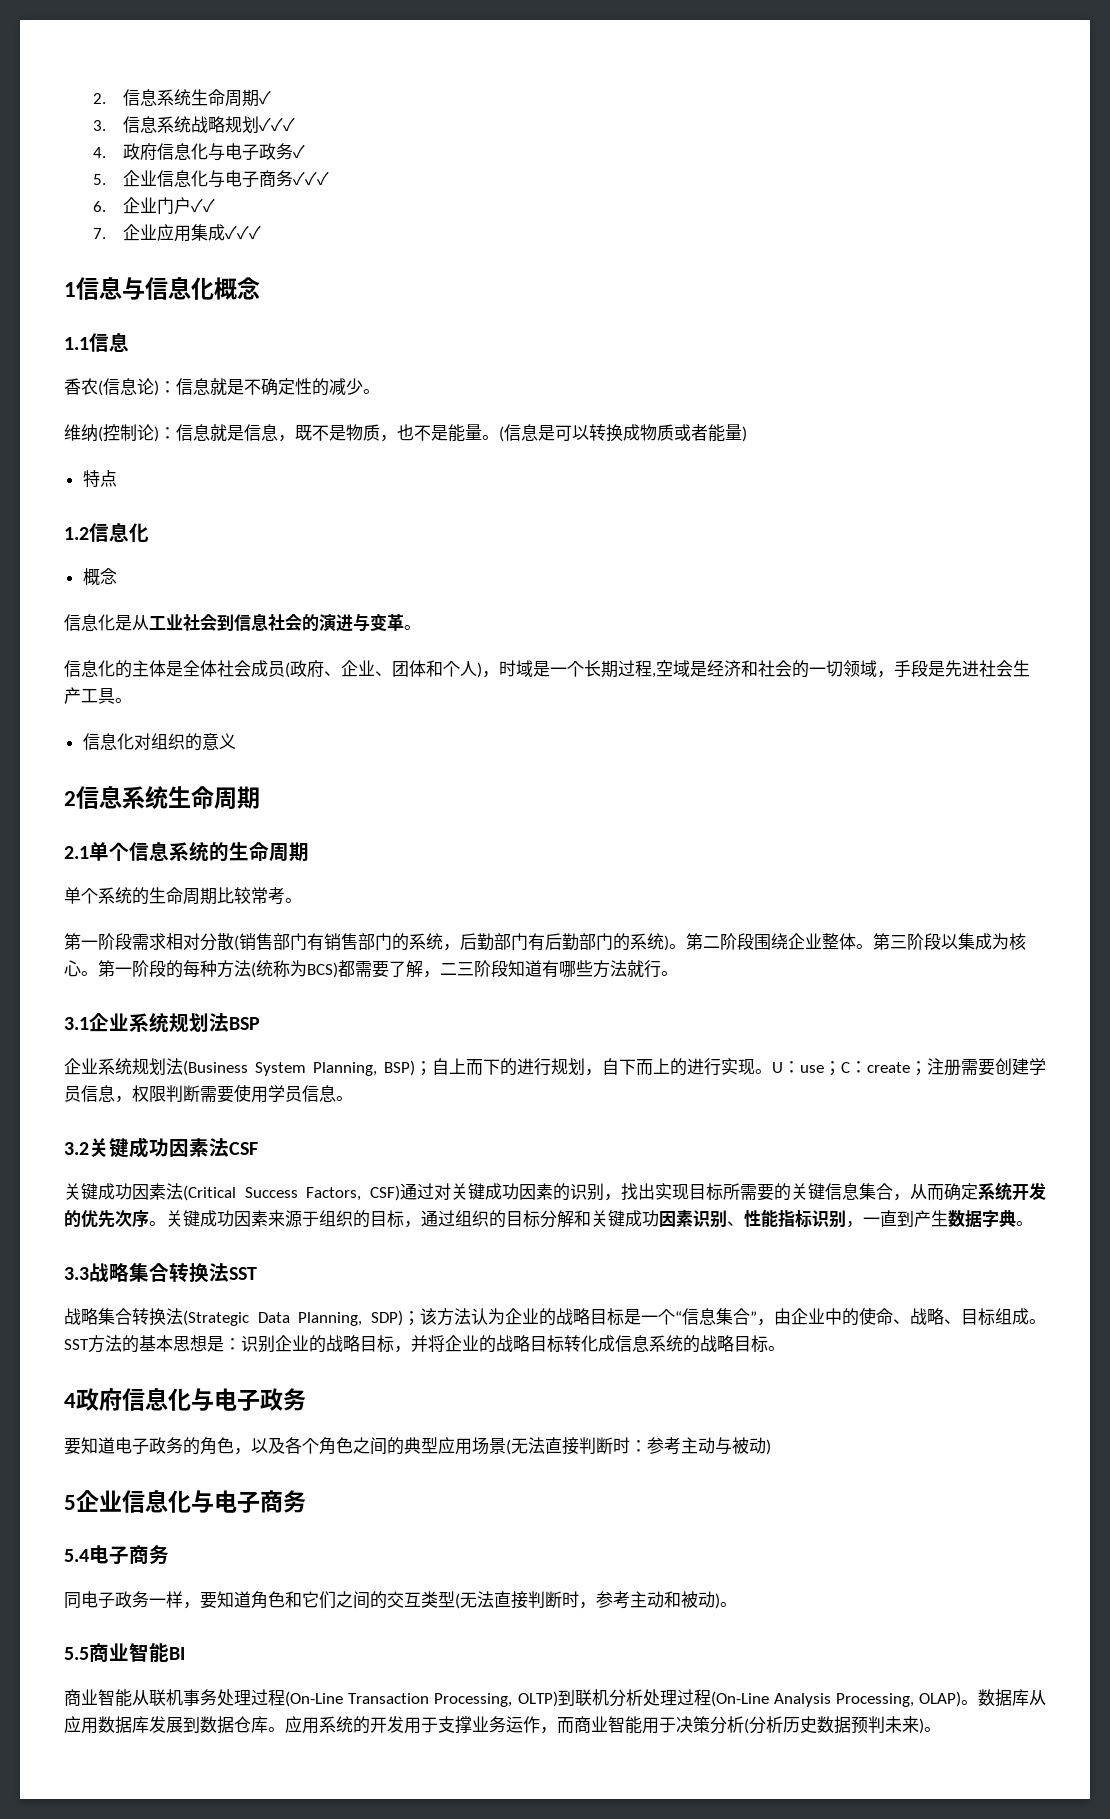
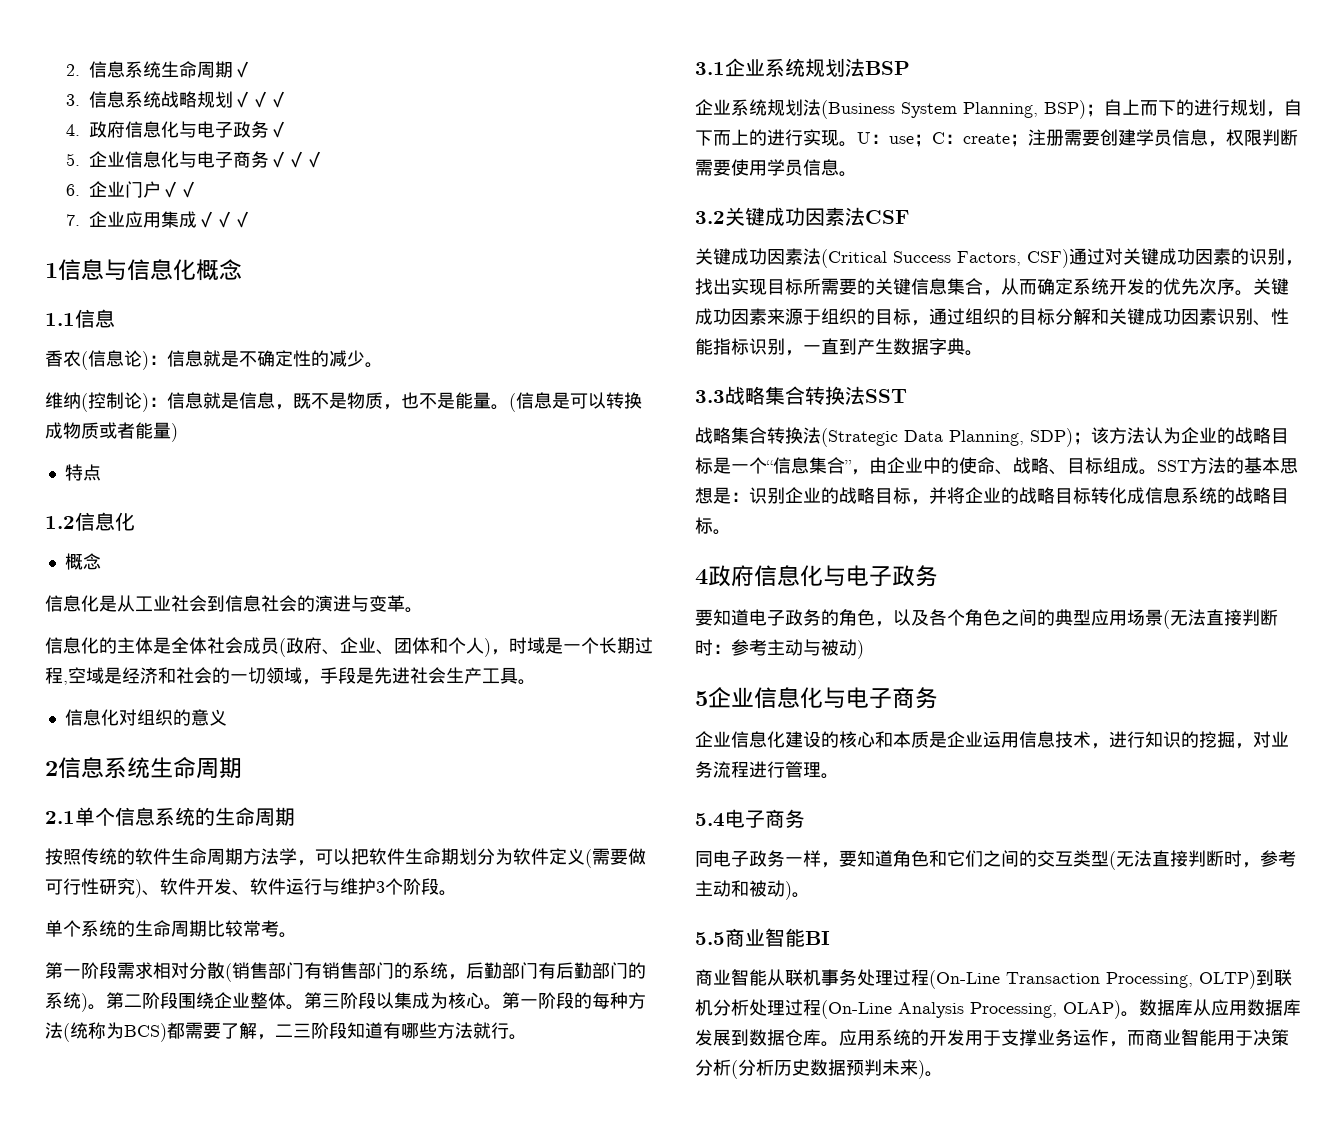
+ 按照传统的软件生命周期方法学，可以把软件生命期划分为软件定义(需要做可行性研究)、软件开发、软件运行与维护3个阶段。
+ 企业信息化建设的核心和本质是企业运用信息技术，进行知识的挖掘，对业务流程进行管理。

